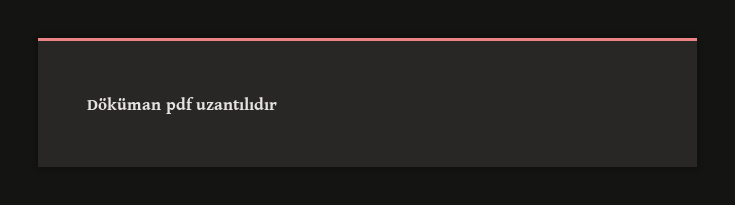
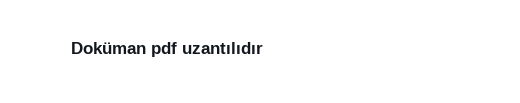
- Döküman pdf uzantılıdır
+ Doküman pdf uzantılıdır

